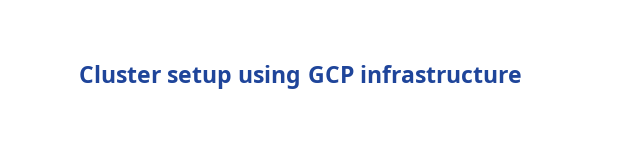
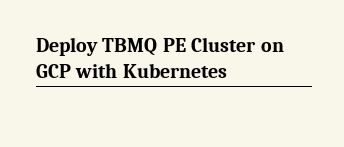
- Cluster setup using GCP infrastructure
+ Deploy TBMQ PE Cluster on GCP with Kubernetes

